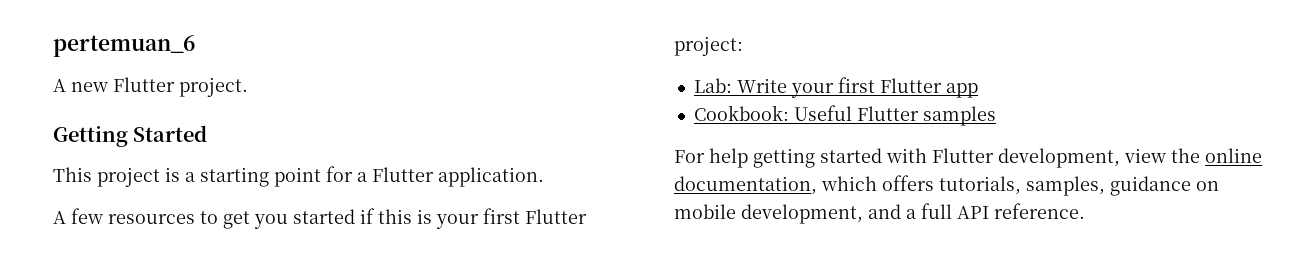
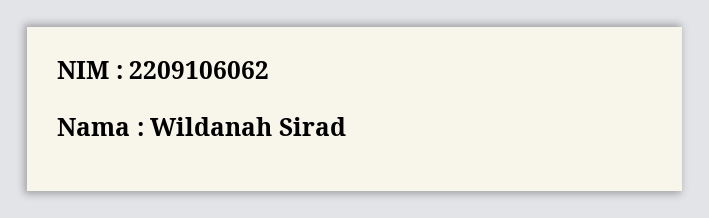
- pertemuan_6
- A new Flutter project.
- Getting Started
- This project is a starting point for a Flutter application.
- A few resources to get you started if this is your first Flutter project:
- Lab: Write your first Flutter app
- Cookbook: Useful Flutter samples
- For help getting started with Flutter development, view the online documentation, which offers tutorials, samples, guidance on mobile development, and a full API reference.
+ NIM : 2209106062
+ Nama : Wildanah Sirad

